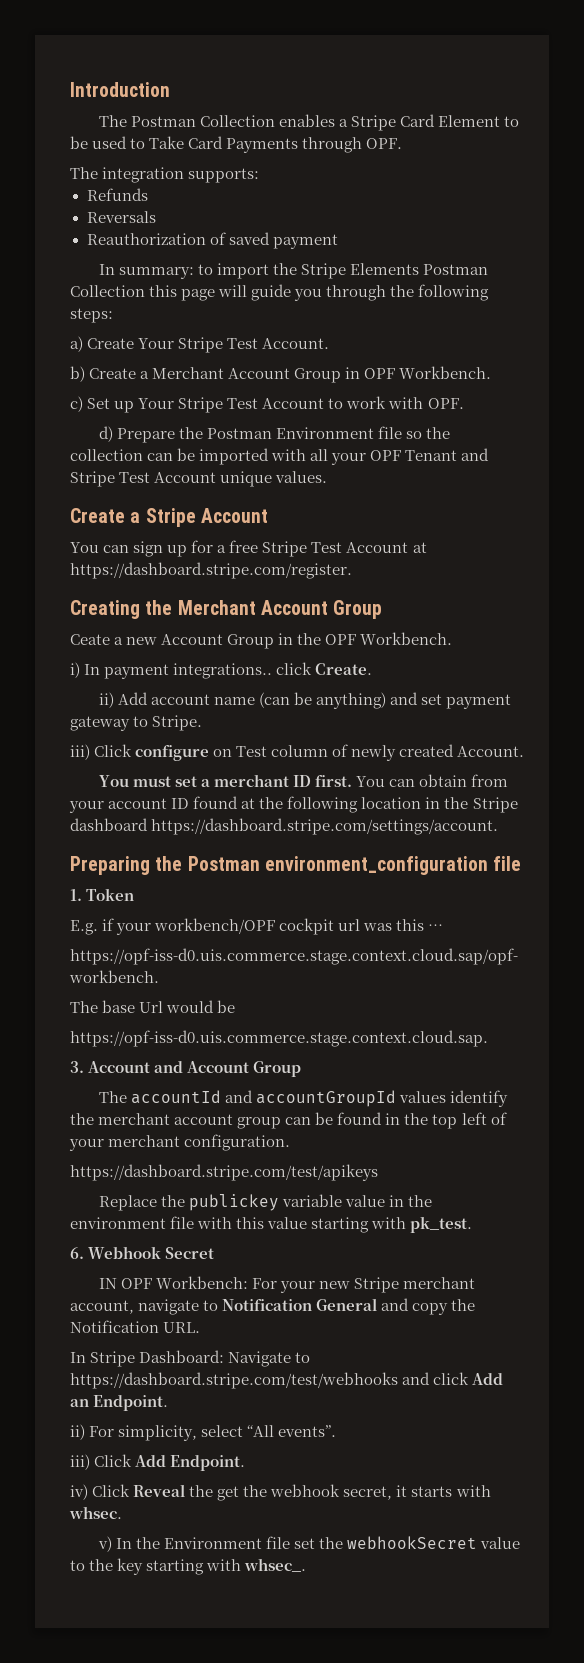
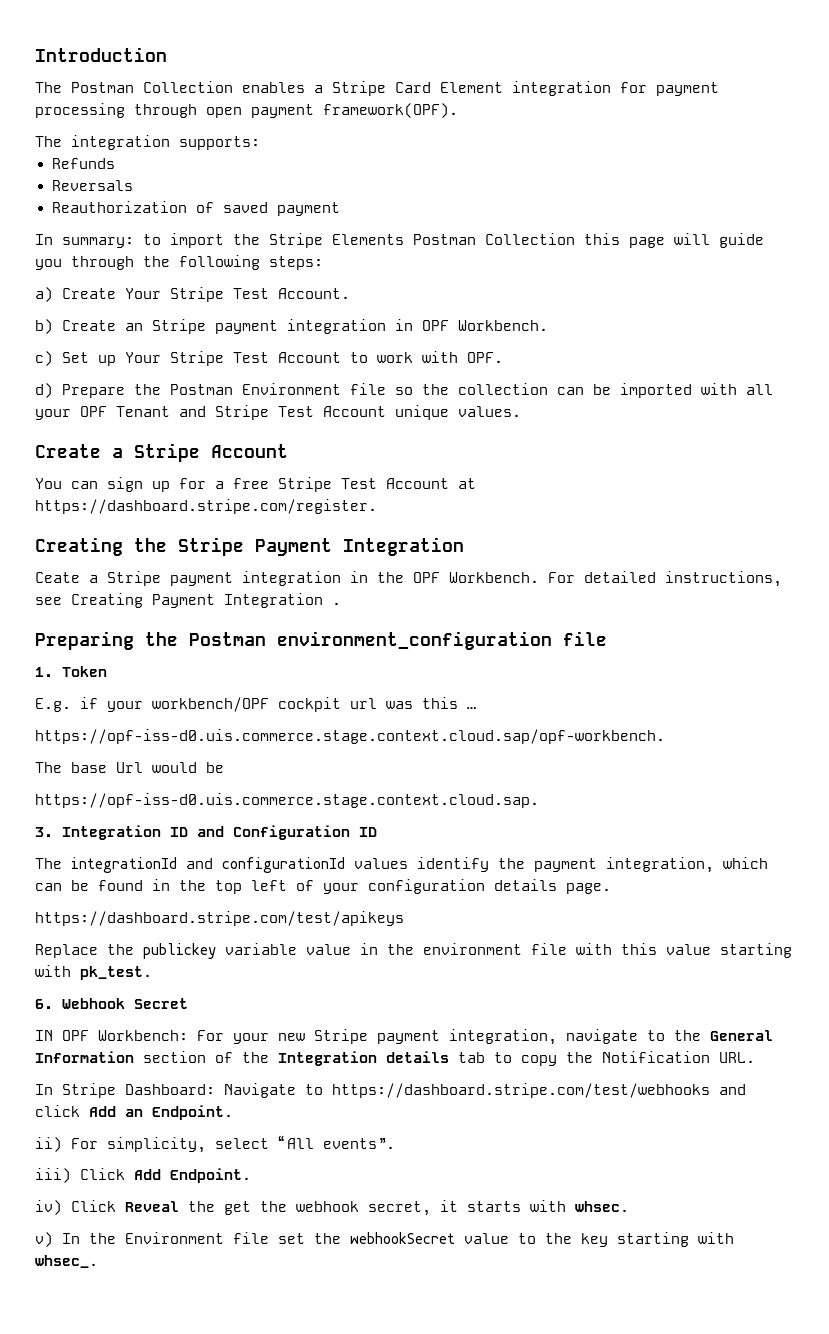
- The Postman Collection enables a Stripe Card Element to be used to Take Card Payments through OPF.
+ The Postman Collection enables a Stripe Card Element integration for payment processing through open payment framework(OPF).
- b) Create a Merchant Account Group in OPF Workbench.
+ b) Create an Stripe payment integration in OPF Workbench.
- Creating the Merchant Account Group
+ Creating the Stripe Payment Integration
- Ceate a new Account Group in the OPF Workbench.
- i) In payment integrations.. click Create.
- ii) Add account name (can be anything) and set payment gateway to Stripe.
- iii) Click configure on Test column of newly created Account.
- You must set a merchant ID first. You can obtain from your account ID found at the following location in the Stripe dashboard https://dashboard.stripe.com/settings/account.
+ Ceate a Stripe payment integration in the OPF Workbench. For detailed instructions, see Creating Payment Integration .
- 3. Account and Account Group
- The accountId and accountGroupId values identify the merchant account group can be found in the top left of your merchant configuration.
+ 3. Integration ID and Configuration ID
+ The integrationId and configurationId values identify the payment integration, which can be found in the top left of your configuration details page.
- IN OPF Workbench: For your new Stripe merchant account, navigate to Notification General and copy the Notification URL.
+ IN OPF Workbench: For your new Stripe payment integration, navigate to the General Information section of the Integration details tab to copy the Notification URL.

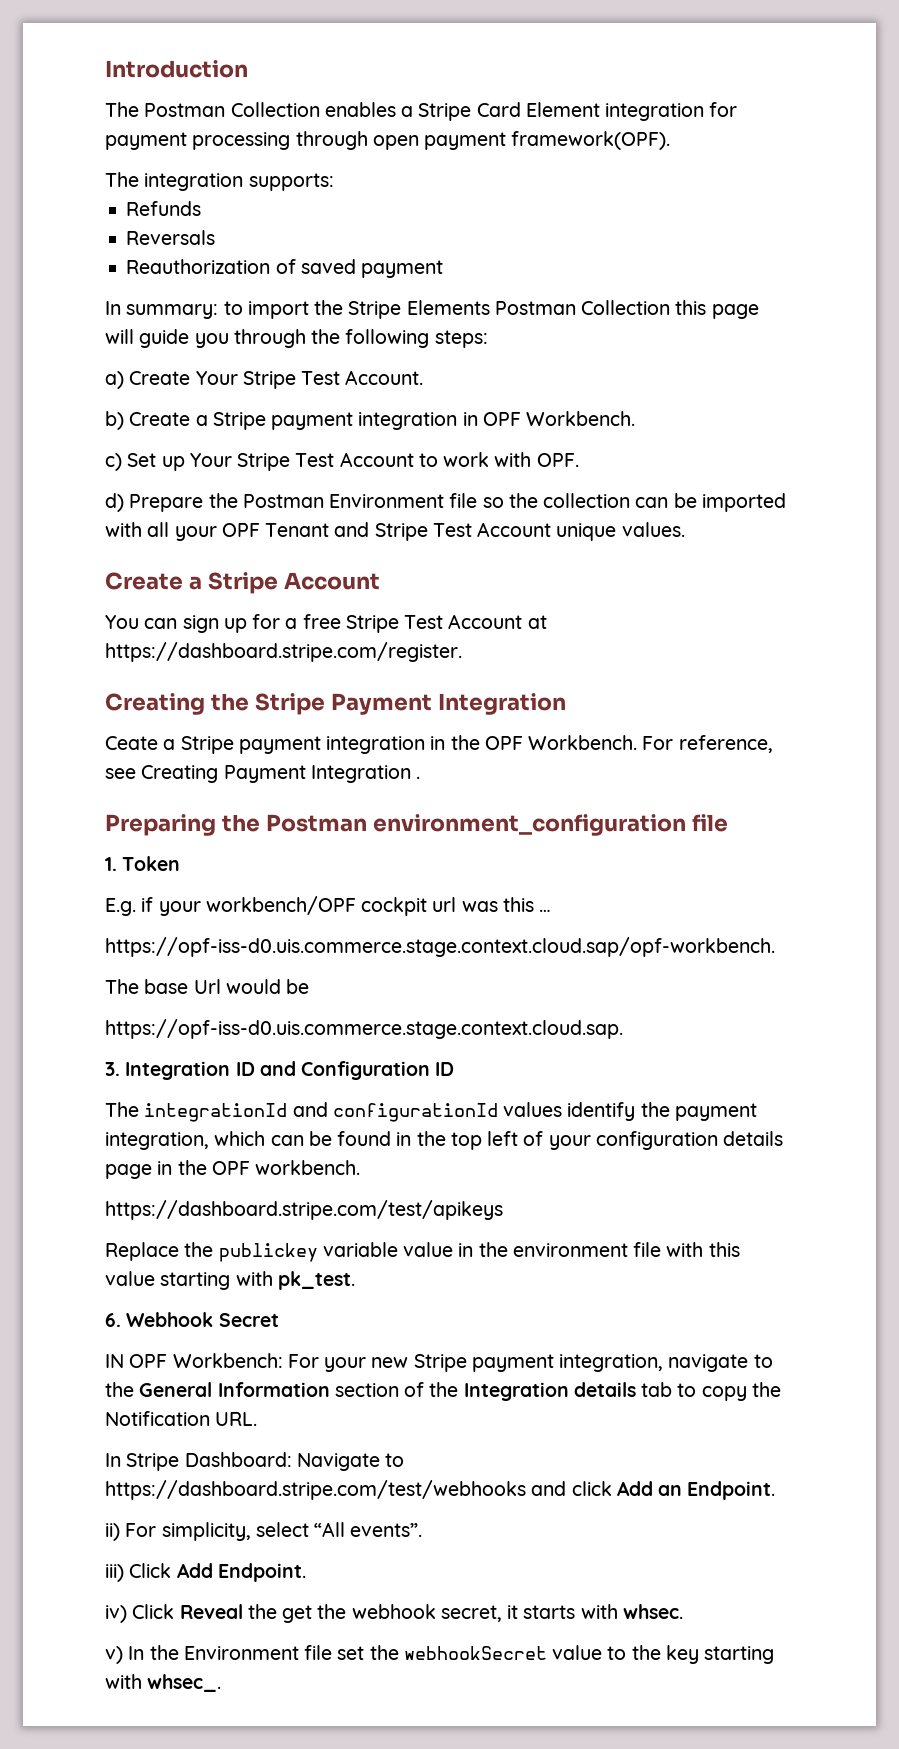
- b) Create an Stripe payment integration in OPF Workbench.
+ b) Create a Stripe payment integration in OPF Workbench.
- For detailed instructions, see Creating Payment Integration .
+ For reference, see Creating Payment Integration .
- The integrationId and configurationId values identify the payment integration, which can be found in the top left of your configuration details page.
+ The integrationId and configurationId values identify the payment integration, which can be found in the top left of your configuration details page in the OPF workbench.

